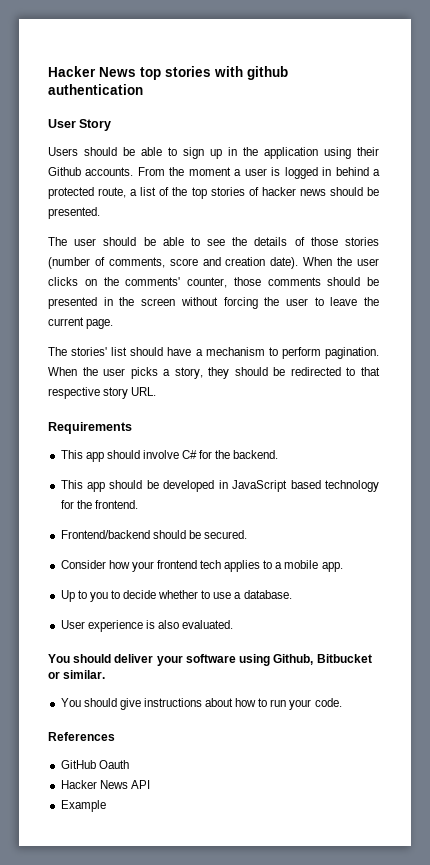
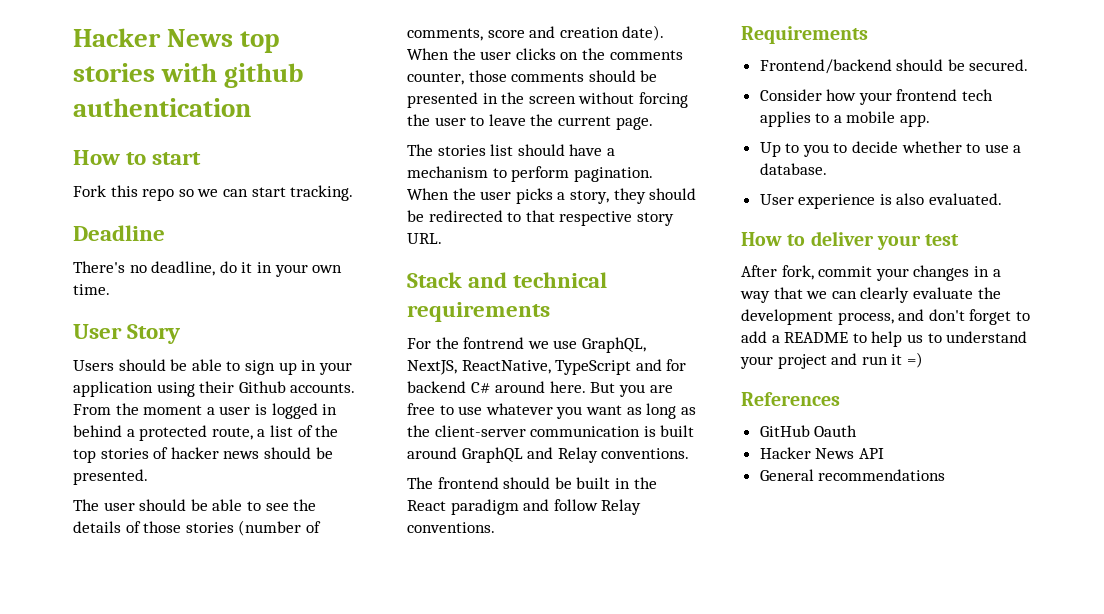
+ How to start
+ Fork this repo so we can start tracking.
+ Deadline
+ There's no deadline, do it in your own time.
- Users should be able to sign up in the application using their Github accounts.
+ Users should be able to sign up in your application using their Github accounts.
- When the user clicks on the comments' counter, those comments should be presented in the screen without forcing the user to leave the current page.
+ When the user clicks on the comments counter, those comments should be presented in the screen without forcing the user to leave the current page.
- The stories' list should have a mechanism to perform pagination.
+ The stories list should have a mechanism to perform pagination.
+ Stack and technical requirements
+ For the fontrend we use GraphQL, NextJS, ReactNative, TypeScript and for backend C# around here. But you are free to use whatever you want as long as the client-server communication is built around GraphQL and Relay conventions.
+ The frontend should be built in the React paradigm and follow Relay conventions.
  Requirements
- This app should involve C# for the backend.
- This app should be developed in JavaScript based technology for the frontend.
- You should deliver your software using Github, Bitbucket or similar.
- You should give instructions about how to run your code.
+ How to deliver your test
+ After fork, commit your changes in a way that we can clearly evaluate the development process, and don't forget to add a README to help us to understand your project and run it =)
- Example
+ General recommendations

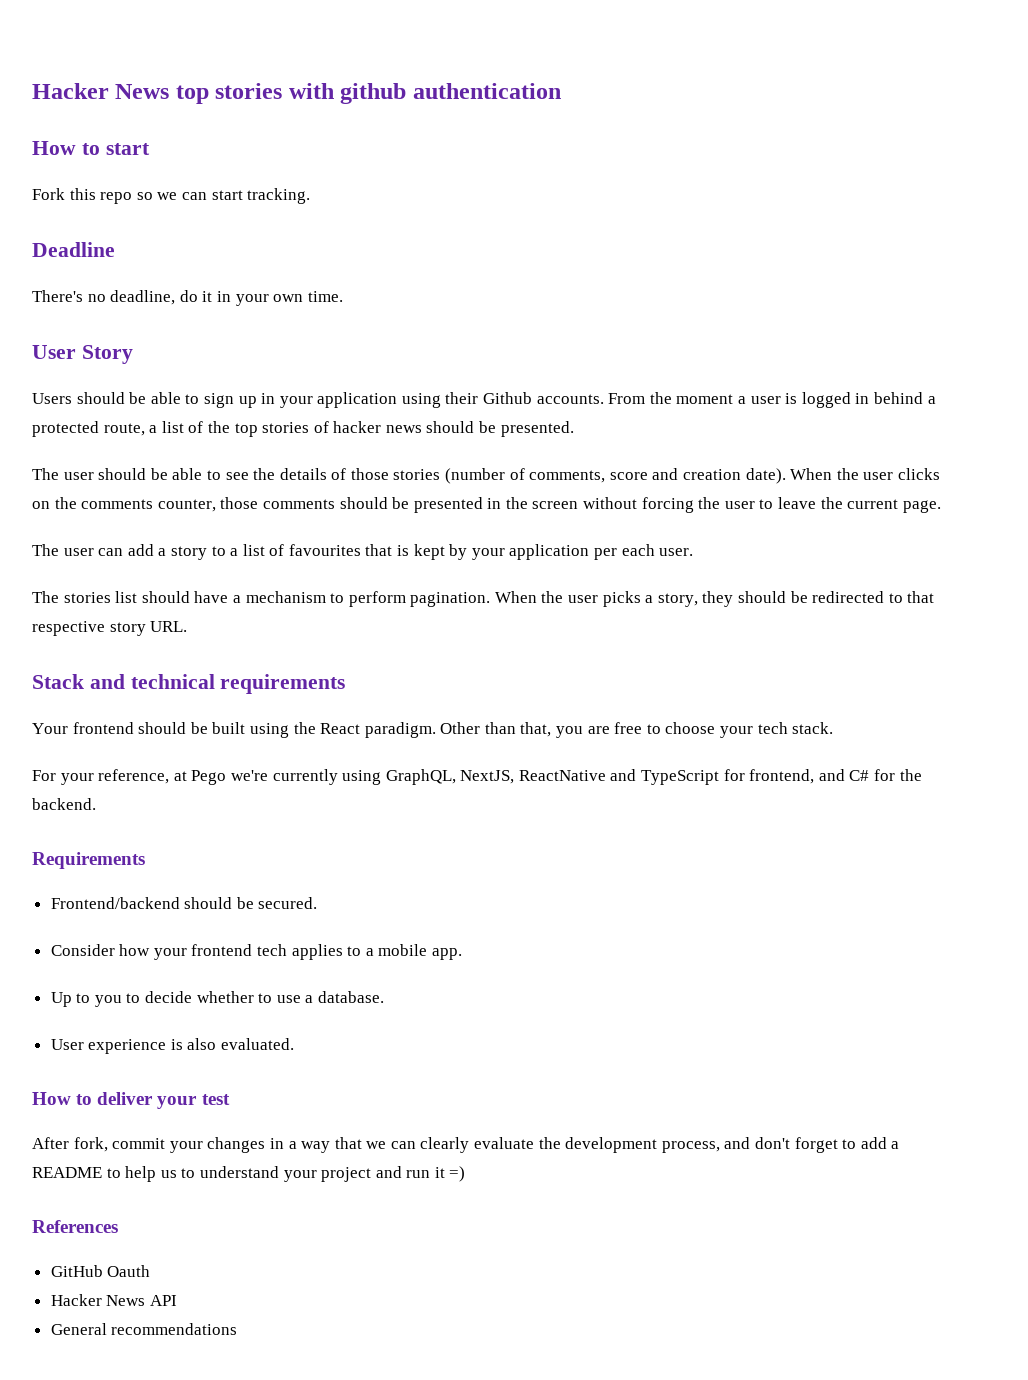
+ The user can add a story to a list of favourites that is kept by your application per each user.
- For the fontrend we use GraphQL, NextJS, ReactNative, TypeScript and for backend C# around here. But you are free to use whatever you want as long as the client-server communication is built around GraphQL and Relay conventions.
- The frontend should be built in the React paradigm and follow Relay conventions.
+ Your frontend should be built using the React paradigm. Other than that, you are free to choose your tech stack.
+ For your reference, at Pego we're currently using GraphQL, NextJS, ReactNative and TypeScript for frontend, and C# for the backend.

